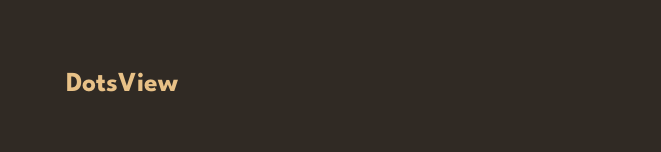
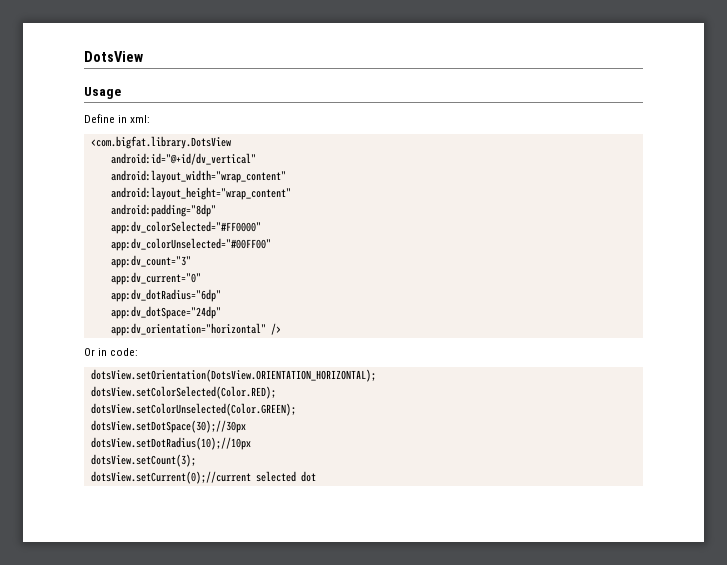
+ Usage
+ Define in xml:
+ <com.bigfat.library.DotsView
+ android:id="@+id/dv_vertical"
+ android:layout_width="wrap_content"
+ android:layout_height="wrap_content"
+ android:padding="8dp"
+ app:dv_colorSelected="#FF0000"
+ app:dv_colorUnselected="#00FF00"
+ app:dv_count="3"
+ app:dv_current="0"
+ app:dv_dotRadius="6dp"
+ app:dv_dotSpace="24dp"
+ app:dv_orientation="horizontal" />
+ Or in code:
+ dotsView.setOrientation(DotsView.ORIENTATION_HORIZONTAL);
+ dotsView.setColorSelected(Color.RED);
+ dotsView.setColorUnselected(Color.GREEN);
+ dotsView.setDotSpace(30);//30px
+ dotsView.setDotRadius(10);//10px
+ dotsView.setCount(3);
+ dotsView.setCurrent(0);//current selected dot

